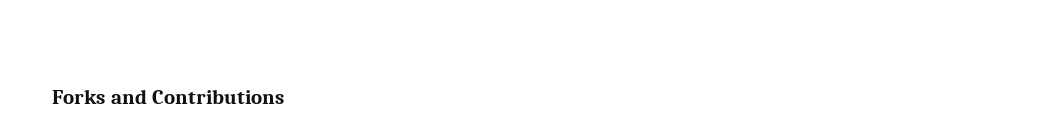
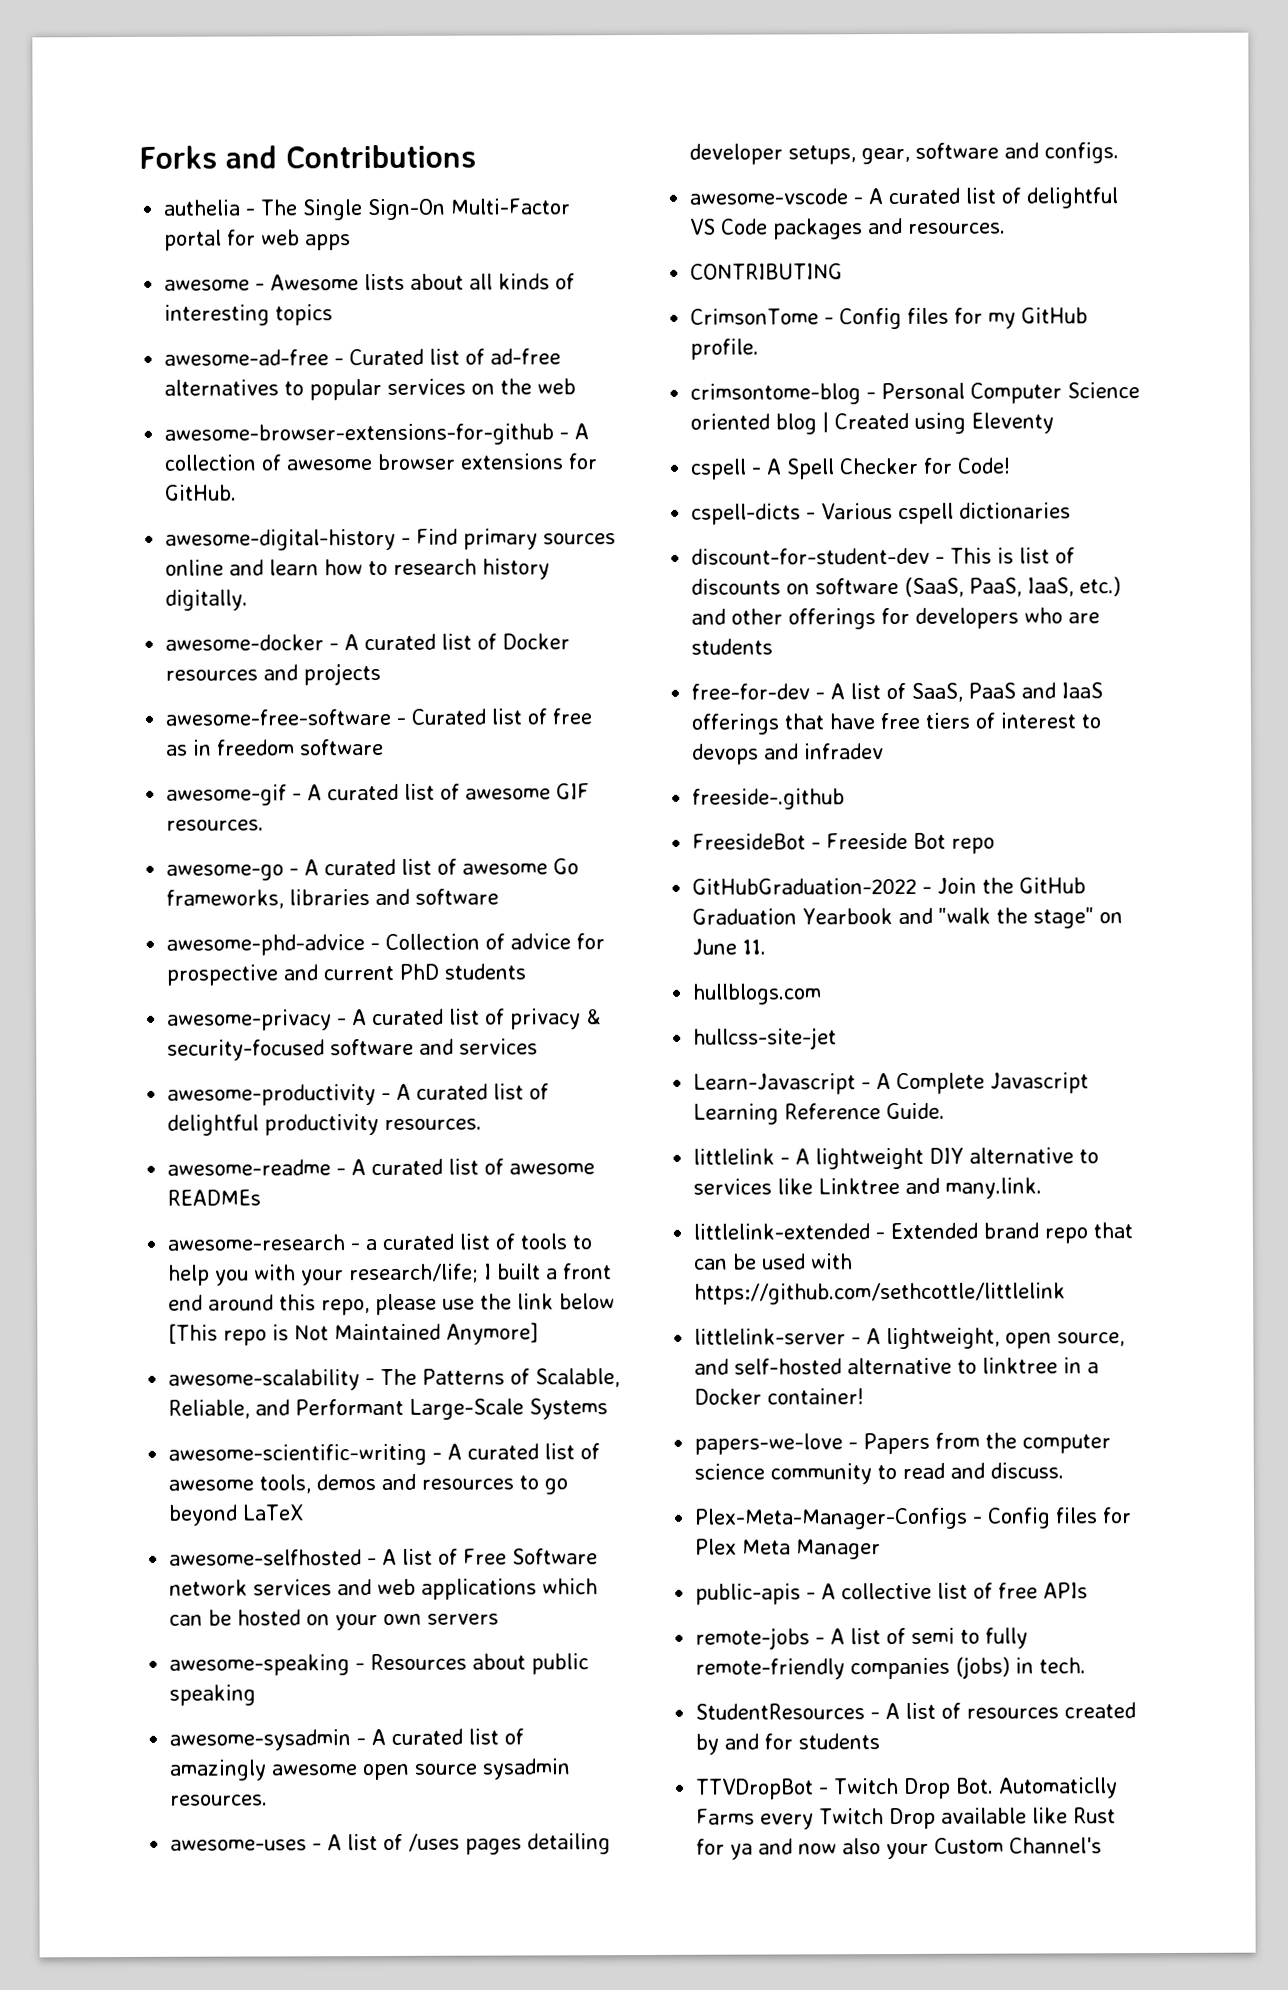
+ authelia - The Single Sign-On Multi-Factor portal for web apps
+ awesome - Awesome lists about all kinds of interesting topics
+ awesome-ad-free - Curated list of ad-free alternatives to popular services on the web
+ awesome-browser-extensions-for-github - A collection of awesome browser extensions for GitHub.
+ awesome-digital-history - Find primary sources online and learn how to research history digitally.
+ awesome-docker - A curated list of Docker resources and projects
+ awesome-free-software - Curated list of free as in freedom software
+ awesome-gif - A curated list of awesome GIF resources.
+ awesome-go - A curated list of awesome Go frameworks, libraries and software
+ awesome-phd-advice - Collection of advice for prospective and current PhD students
+ awesome-privacy - A curated list of privacy & security-focused software and services
+ awesome-productivity - A curated list of delightful productivity resources.
+ awesome-readme - A curated list of awesome READMEs
+ awesome-research - a curated list of tools to help you with your research/life; I built a front end around this repo, please use the link below [This repo is Not Maintained Anymore]
+ awesome-scalability - The Patterns of Scalable, Reliable, and Performant Large-Scale Systems
+ awesome-scientific-writing - A curated list of awesome tools, demos and resources to go beyond LaTeX
+ awesome-selfhosted - A list of Free Software network services and web applications which can be hosted on your own servers
+ awesome-speaking - Resources about public speaking
+ awesome-sysadmin - A curated list of amazingly awesome open source sysadmin resources.
+ awesome-uses - A list of /uses pages detailing developer setups, gear, software and configs.
+ awesome-vscode - A curated list of delightful VS Code packages and resources.
+ CONTRIBUTING
+ CrimsonTome - Config files for my GitHub profile.
+ crimsontome-blog - Personal Computer Science oriented blog | Created using Eleventy
+ cspell - A Spell Checker for Code!
+ cspell-dicts - Various cspell dictionaries
+ discount-for-student-dev - This is list of discounts on software (SaaS, PaaS, IaaS, etc.) and other offerings for developers who are students
+ free-for-dev - A list of SaaS, PaaS and IaaS offerings that have free tiers of interest to devops and infradev
+ freeside-.github
+ FreesideBot - Freeside Bot repo
+ GitHubGraduation-2022 - Join the GitHub Graduation Yearbook and "walk the stage" on June 11.
+ hullblogs.com
+ hullcss-site-jet
+ Learn-Javascript - A Complete Javascript Learning Reference Guide.
+ littlelink - A lightweight DIY alternative to services like Linktree and many.link.
+ littlelink-extended - Extended brand repo that can be used with https://github.com/sethcottle/littlelink
+ littlelink-server - A lightweight, open source, and self-hosted alternative to linktree in a Docker container!
+ papers-we-love - Papers from the computer science community to read and discuss.
+ Plex-Meta-Manager-Configs - Config files for Plex Meta Manager
+ public-apis - A collective list of free APIs
+ remote-jobs - A list of semi to fully remote-friendly companies (jobs) in tech.
+ StudentResources - A list of resources created by and for students
+ TTVDropBot - Twitch Drop Bot. Automaticlly Farms every Twitch Drop available like Rust for ya and now also your Custom Channel's

